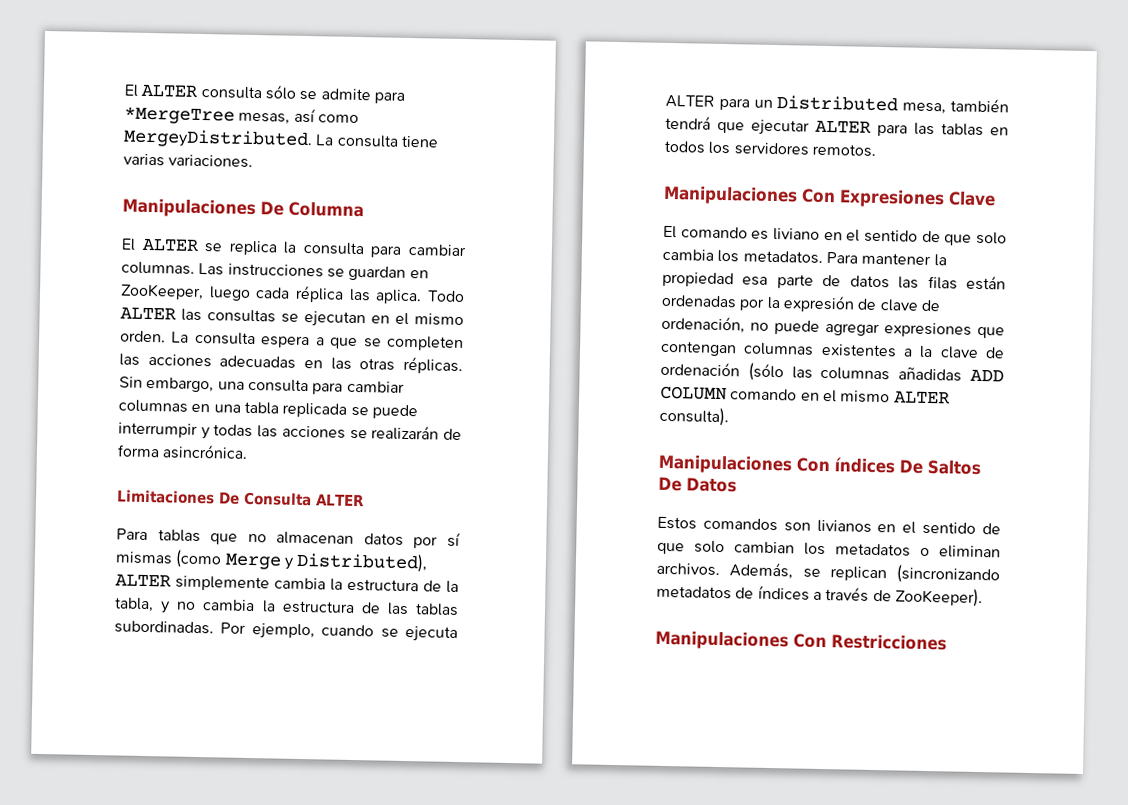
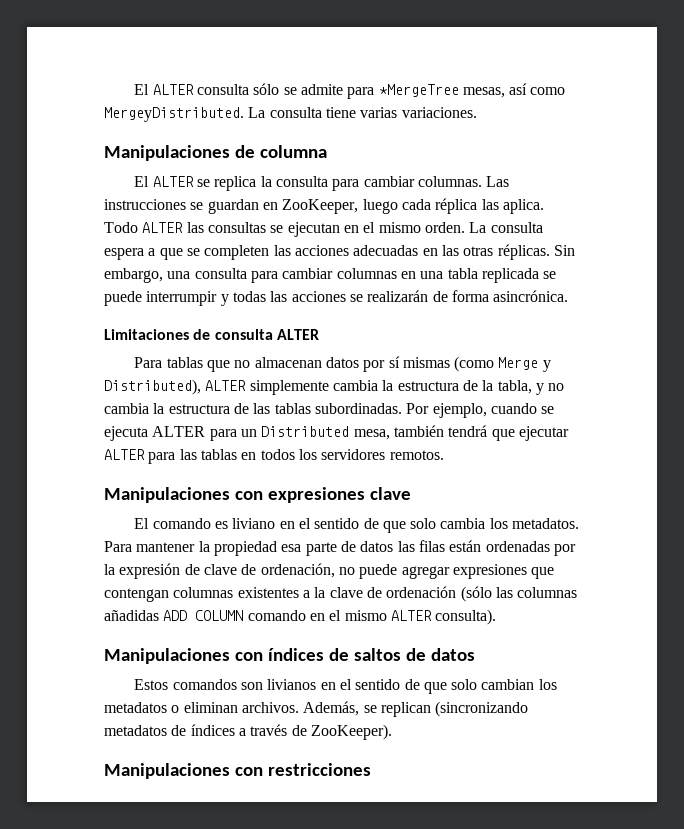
- Manipulaciones De Columna
+ Manipulaciones de columna
- Limitaciones De Consulta ALTER
+ Limitaciones de consulta ALTER
- Manipulaciones Con Expresiones Clave
+ Manipulaciones con expresiones clave
- Manipulaciones Con índices De Saltos De Datos
+ Manipulaciones con índices de saltos de datos
- Manipulaciones Con Restricciones
+ Manipulaciones con restricciones

